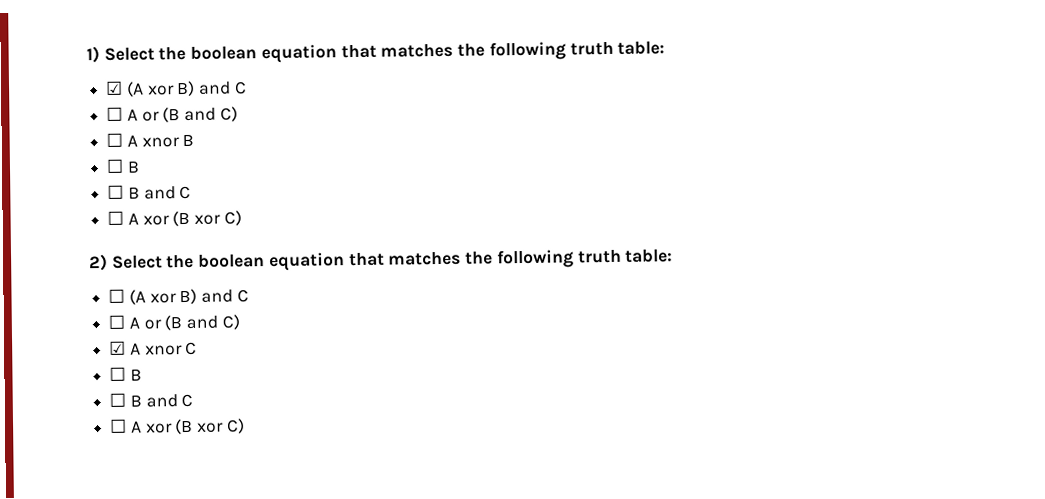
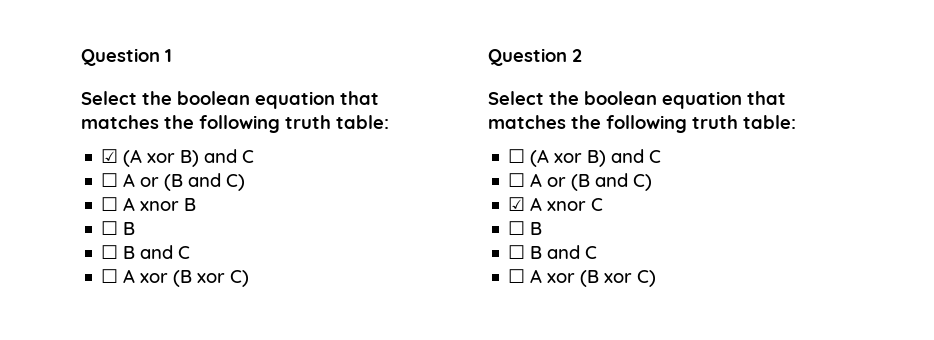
- 1) Select the boolean equation that matches the following truth table:
+ Question 1
+ Select the boolean equation that matches the following truth table:
- 2) Select the boolean equation that matches the following truth table:
+ Question 2
+ Select the boolean equation that matches the following truth table:

